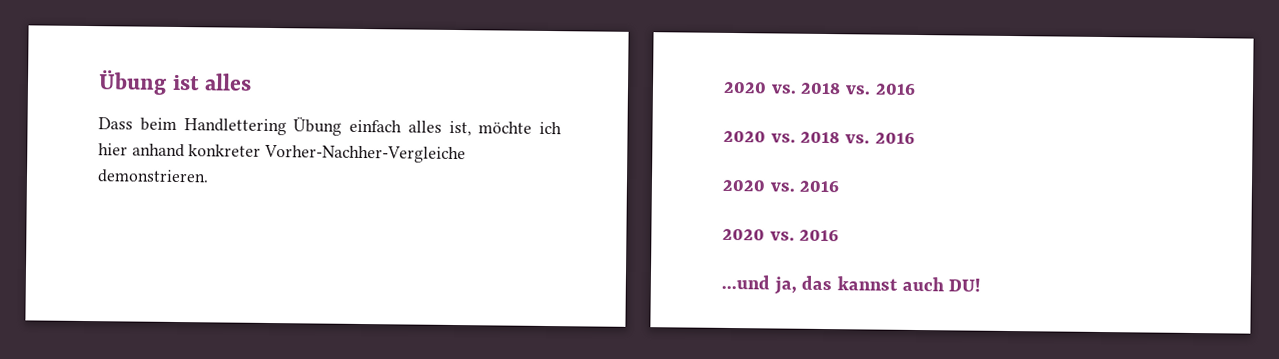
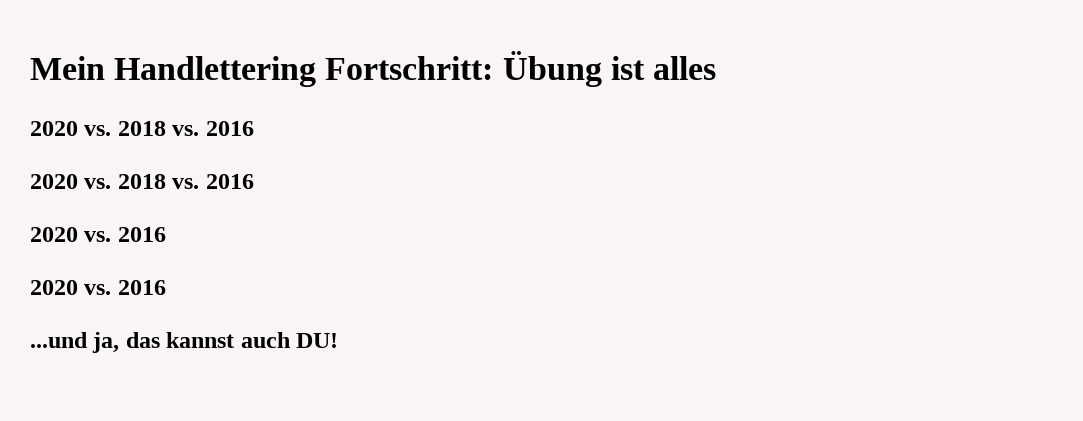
- Übung ist alles
+ Mein Handlettering Fortschritt: Übung ist alles
- Dass beim Handlettering Übung einfach alles ist, möchte ich hier anhand konkreter Vorher-Nachher-Vergleiche demonstrieren.

